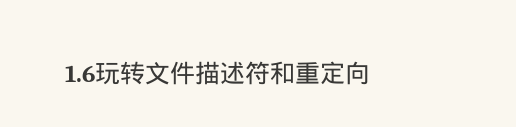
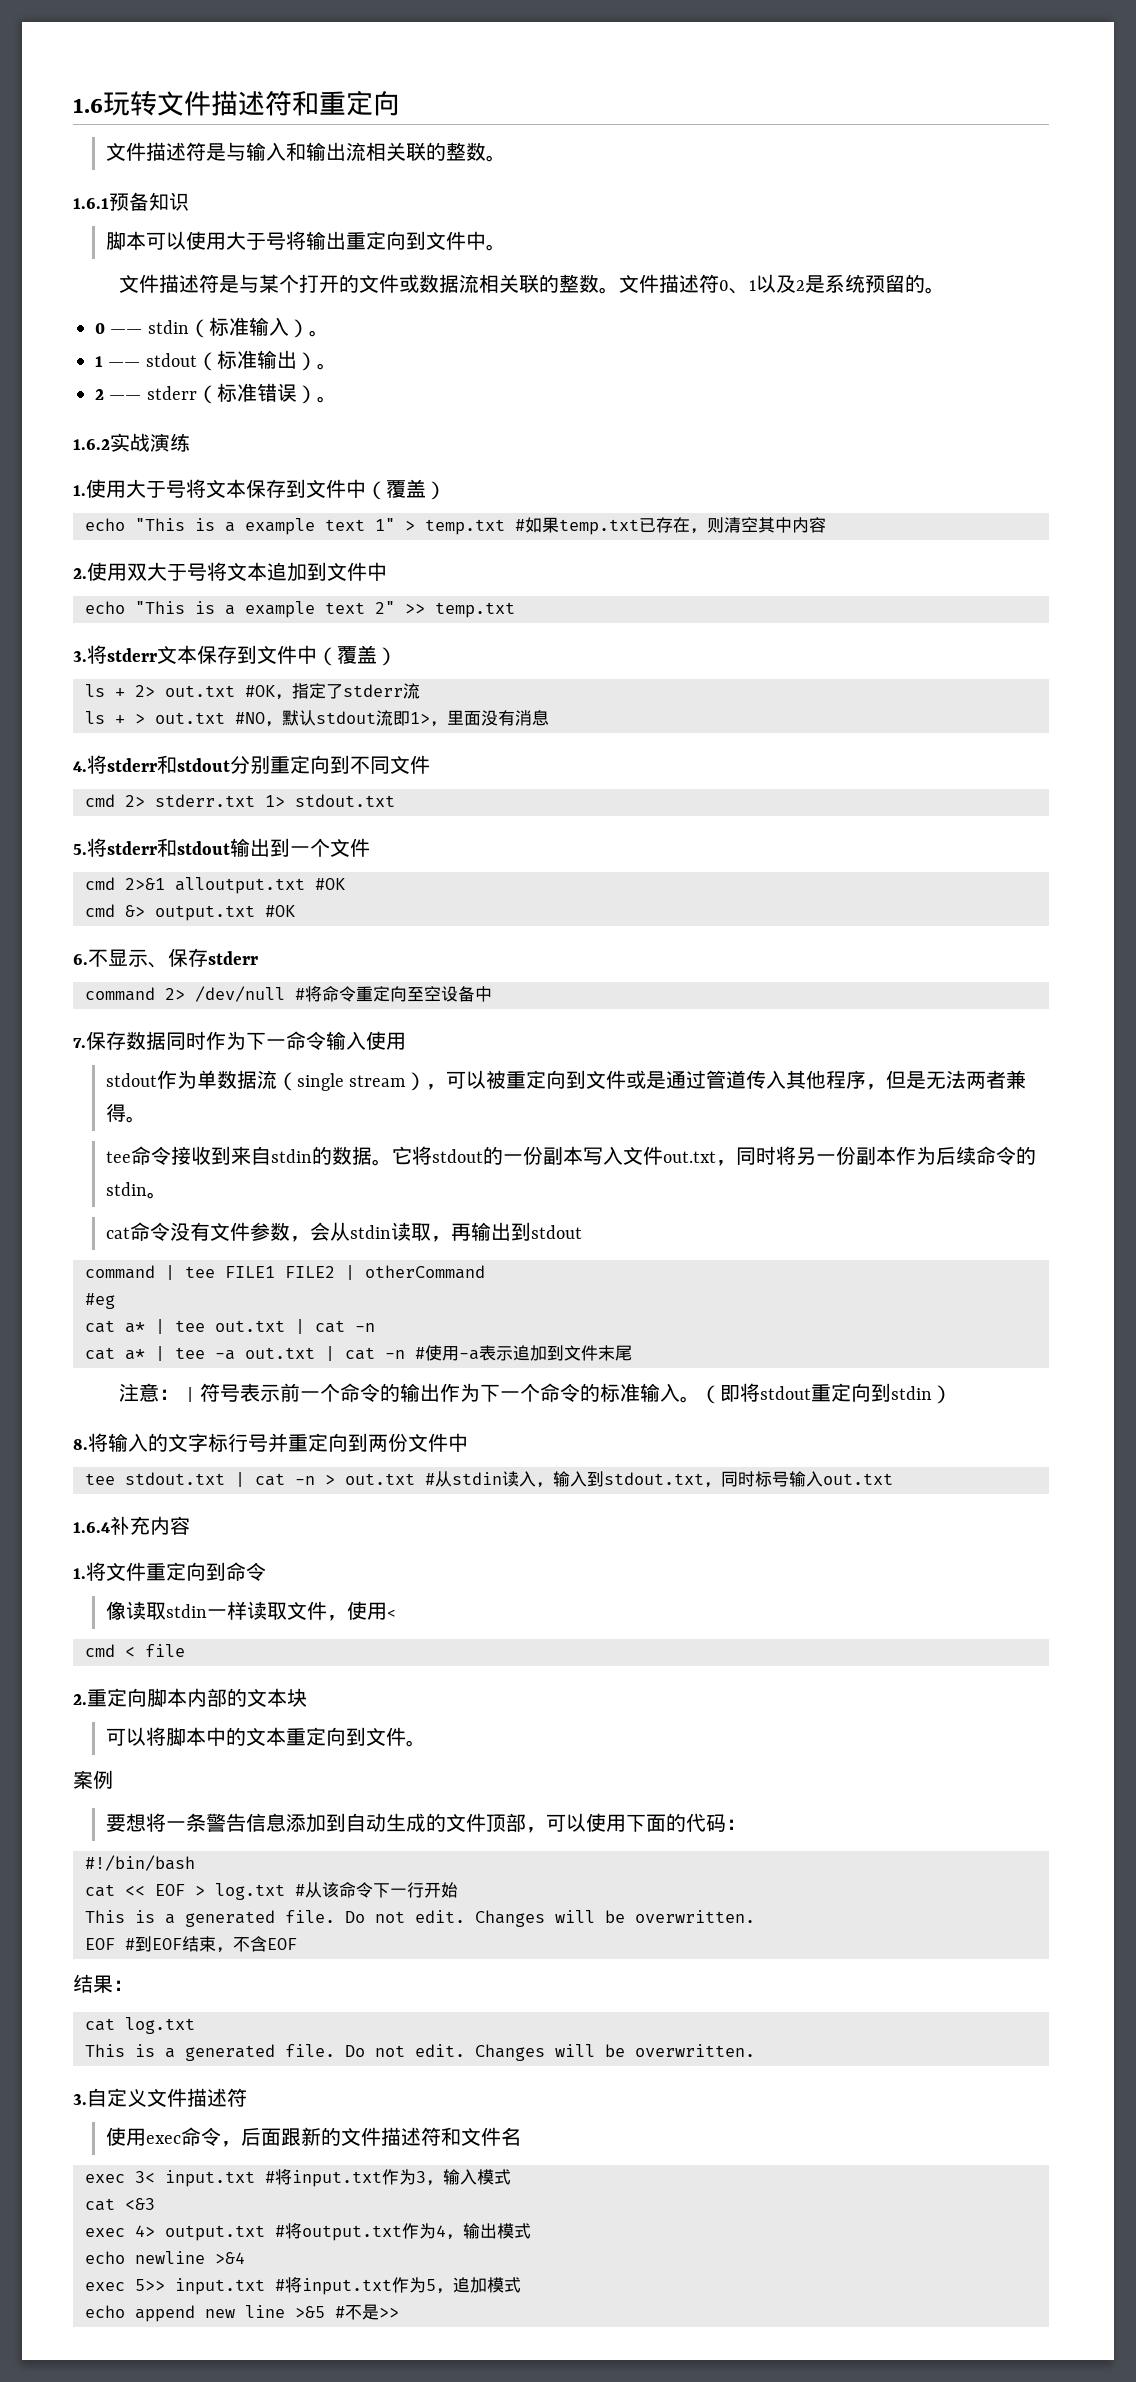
+ 文件描述符是与输入和输出流相关联的整数。
+ 1.6.1预备知识
+ 脚本可以使用大于号将输出重定向到文件中。
+ 文件描述符是与某个打开的文件或数据流相关联的整数。文件描述符0、1以及2是系统预留的。
+ 0 —— stdin（标准输入）。
+ 1 —— stdout（标准输出）。
+ 2 —— stderr（标准错误）。
+ 1.6.2实战演练
+ 1.使用大于号将文本保存到文件中（覆盖）
+ echo "This is a example text 1" > temp.txt #如果temp.txt已存在，则清空其中内容
+ 2.使用双大于号将文本追加到文件中
+ echo "This is a example text 2" >> temp.txt
+ 3.将stderr文本保存到文件中（覆盖）
+ ls + 2> out.txt #OK，指定了stderr流
+ ls + > out.txt #NO，默认stdout流即1>，里面没有消息
+ 4.将stderr和stdout分别重定向到不同文件
+ cmd 2> stderr.txt 1> stdout.txt
+ 5.将stderr和stdout输出到一个文件
+ cmd 2>&1 alloutput.txt #OK
+ cmd &> output.txt #OK
+ 6.不显示、保存stderr
+ command 2> /dev/null #将命令重定向至空设备中
+ 7.保存数据同时作为下一命令输入使用
+ stdout作为单数据流（single stream），可以被重定向到文件或是通过管道传入其他程序，但是无法两者兼得。
+ tee命令接收到来自stdin的数据。它将stdout的一份副本写入文件out.txt，同时将另一份副本作为后续命令的stdin。
+ cat命令没有文件参数，会从stdin读取，再输出到stdout
+ command | tee FILE1 FILE2 | otherCommand
+ #eg
+ cat a* | tee out.txt | cat -n
+ cat a* | tee -a out.txt | cat -n #使用-a表示追加到文件末尾
+ 注意： | 符号表示前一个命令的输出作为下一个命令的标准输入。（即将stdout重定向到stdin）
+ 8.将输入的文字标行号并重定向到两份文件中
+ tee stdout.txt | cat -n > out.txt #从stdin读入，输入到stdout.txt，同时标号输入out.txt
+ 1.6.4补充内容
+ 1.将文件重定向到命令
+ 像读取stdin一样读取文件，使用<
+ cmd < file
+ 2.重定向脚本内部的文本块
+ 可以将脚本中的文本重定向到文件。
+ 案例
+ 要想将一条警告信息添加到自动生成的文件顶部，可以使用下面的代码：
+ #!/bin/bash
+ cat << EOF > log.txt #从该命令下一行开始
+ This is a generated file. Do not edit. Changes will be overwritten.
+ EOF #到EOF结束，不含EOF
+ 结果：
+ cat log.txt
+ This is a generated file. Do not edit. Changes will be overwritten.
+ 3.自定义文件描述符
+ 使用exec命令，后面跟新的文件描述符和文件名
+ exec 3< input.txt #将input.txt作为3，输入模式
+ cat <&3
+ exec 4> output.txt #将output.txt作为4，输出模式
+ echo newline >&4
+ exec 5>> input.txt #将input.txt作为5，追加模式
+ echo append new line >&5 #不是>>

